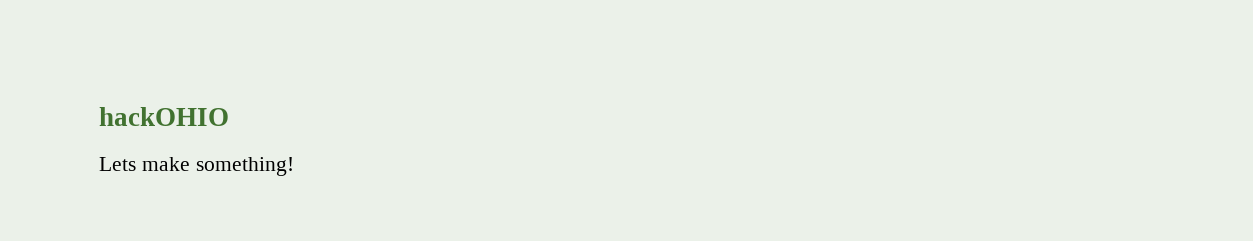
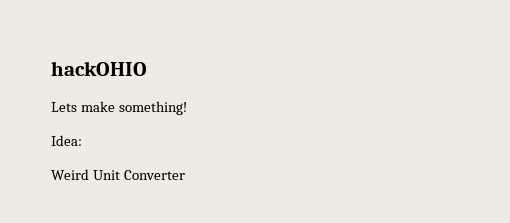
+ Idea:
+ Weird Unit Converter

